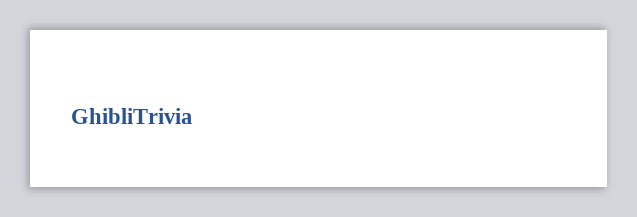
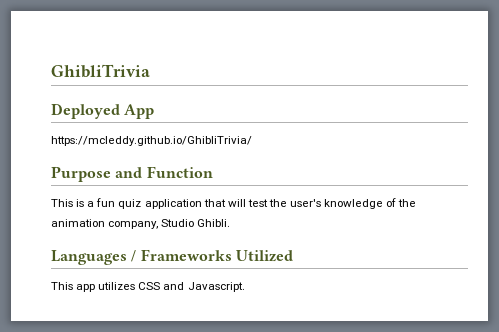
+ Deployed App
+ https://mcleddy.github.io/GhibliTrivia/
+ Purpose and Function
+ This is a fun quiz application that will test the user's knowledge of the animation company, Studio Ghibli.
+ Languages / Frameworks Utilized
+ This app utilizes CSS and Javascript.

